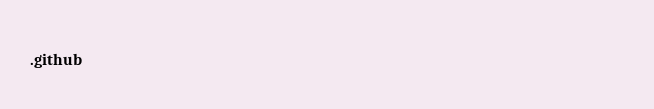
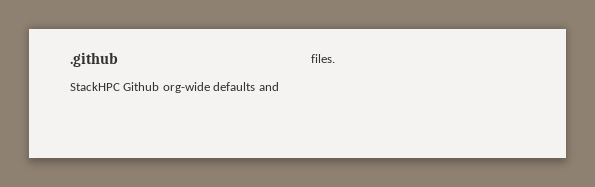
+ StackHPC Github org-wide defaults and files.

